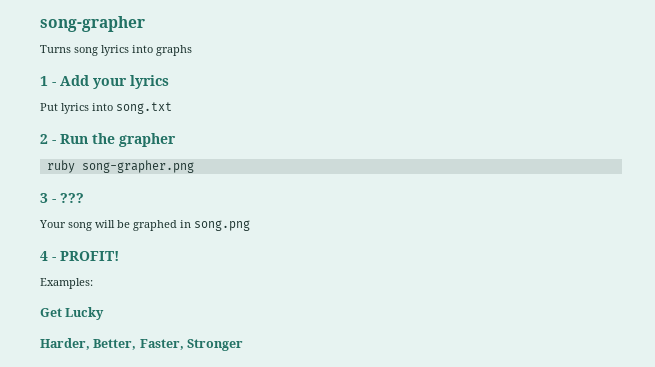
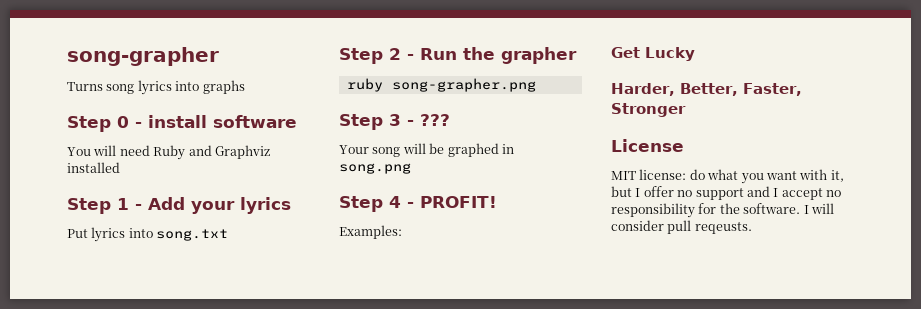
- 1 - Add your lyrics
+ Step 0 - install software
+ You will need Ruby and Graphviz installed
+ Step 1 - Add your lyrics
- 2 - Run the grapher
+ Step 2 - Run the grapher
- 3 - ???
+ Step 3 - ???
- 4 - PROFIT!
+ Step 4 - PROFIT!
+ License
+ MIT license: do what you want with it, but I offer no support and I accept no responsibility for the software. I will consider pull reqeusts.

